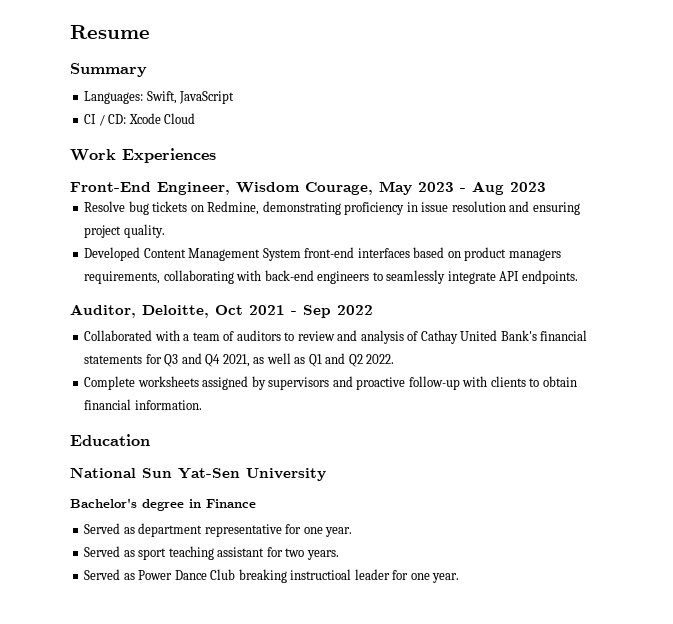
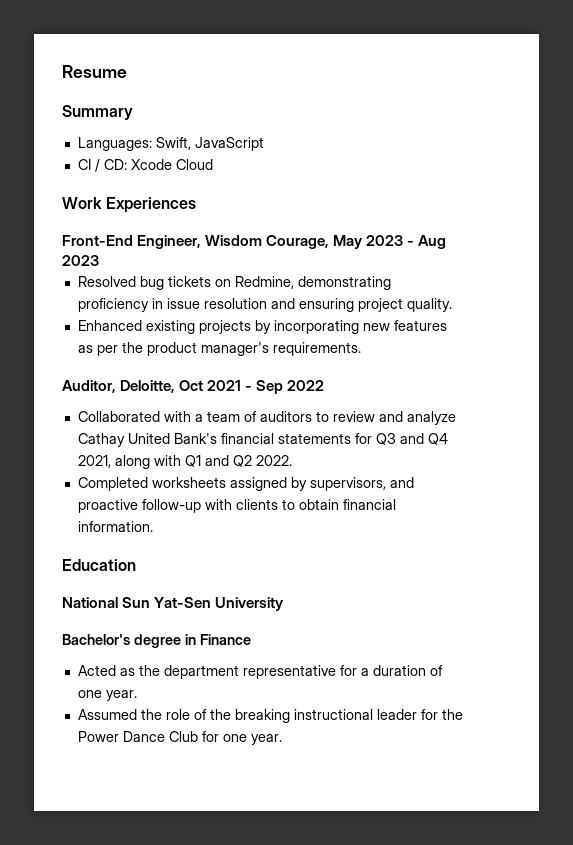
- Resolve bug tickets on Redmine, demonstrating proficiency in issue resolution and ensuring project quality.
+ Resolved bug tickets on Redmine, demonstrating proficiency in issue resolution and ensuring project quality.
- Developed Content Management System front-end interfaces based on product managers requirements, collaborating with back-end engineers to seamlessly integrate API endpoints.
+ Enhanced existing projects by incorporating new features as per the product manager's requirements.
- Collaborated with a team of auditors to review and analysis of Cathay United Bank's financial statements for Q3 and Q4 2021, as well as Q1 and Q2 2022.
+ Collaborated with a team of auditors to review and analyze Cathay United Bank's financial statements for Q3 and Q4 2021, along with Q1 and Q2 2022.
- Complete worksheets assigned by supervisors and proactive follow-up with clients to obtain financial information.
+ Completed worksheets assigned by supervisors, and proactive follow-up with clients to obtain financial information.
- Served as department representative for one year.
- Served as sport teaching assistant for two years.
- Served as Power Dance Club breaking instructioal leader for one year.
+ Acted as the department representative for a duration of one year.
+ Assumed the role of the breaking instructional leader for the Power Dance Club for one year.

